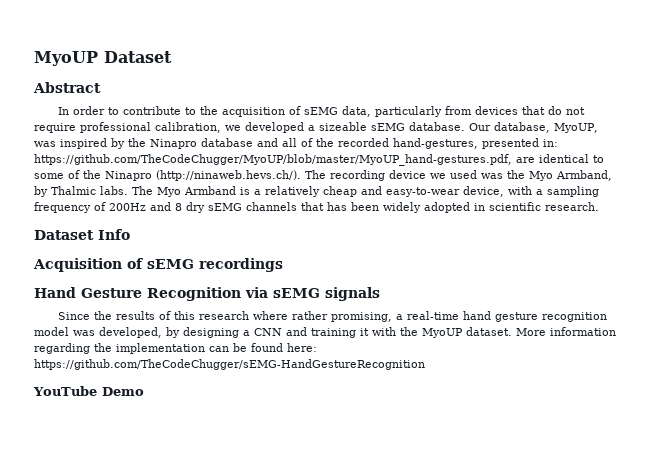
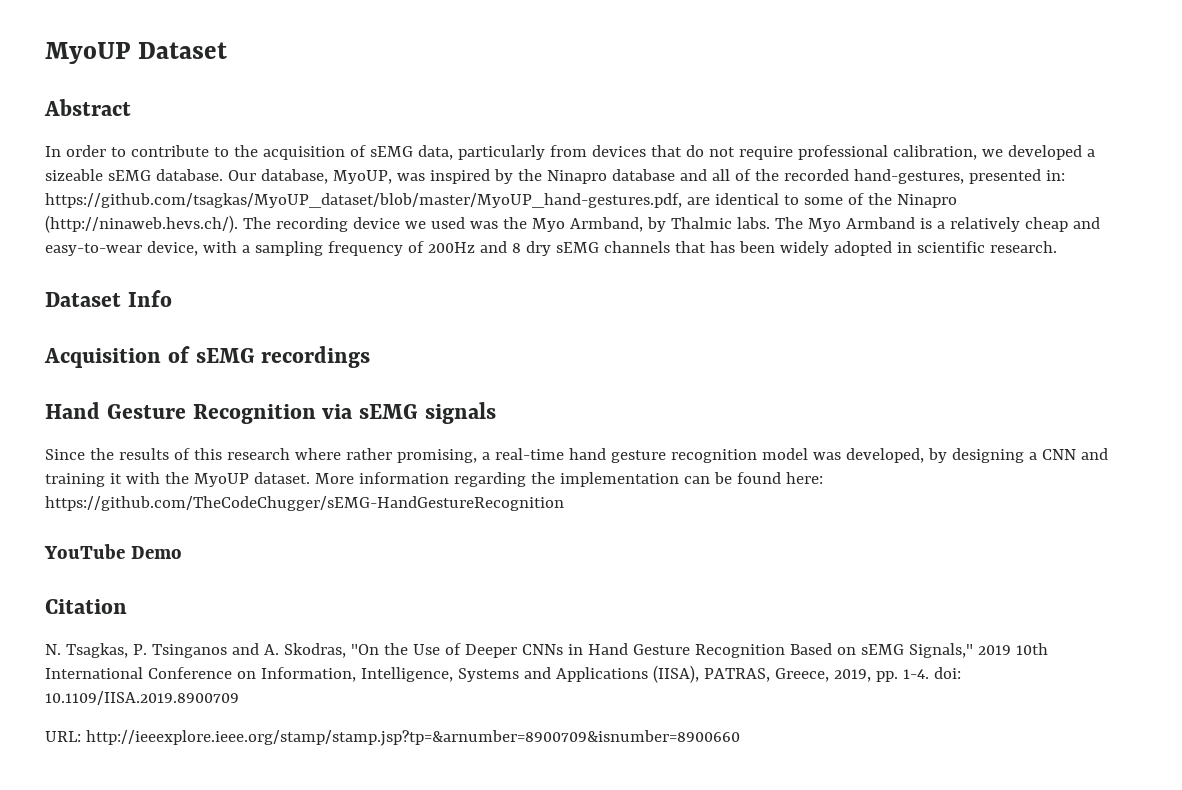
- Our database, MyoUP, was inspired by the Ninapro database and all of the recorded hand-gestures, presented in: https://github.com/TheCodeChugger/MyoUP/blob/master/MyoUP_hand-gestures.pdf, are identical to some of the Ninapro (http://ninaweb.hevs.ch/). The recording device we used was the Myo Armband, by Thalmic labs.
+ Our database, MyoUP, was inspired by the Ninapro database and all of the recorded hand-gestures, presented in: https://github.com/tsagkas/MyoUP_dataset/blob/master/MyoUP_hand-gestures.pdf, are identical to some of the Ninapro (http://ninaweb.hevs.ch/). The recording device we used was the Myo Armband, by Thalmic labs.
+ Citation
+ N. Tsagkas, P. Tsinganos and A. Skodras, "On the Use of Deeper CNNs in Hand Gesture Recognition Based on sEMG Signals," 2019 10th International Conference on Information, Intelligence, Systems and Applications (IISA), PATRAS, Greece, 2019, pp. 1-4. doi: 10.1109/IISA.2019.8900709
+ URL: http://ieeexplore.ieee.org/stamp/stamp.jsp?tp=&arnumber=8900709&isnumber=8900660

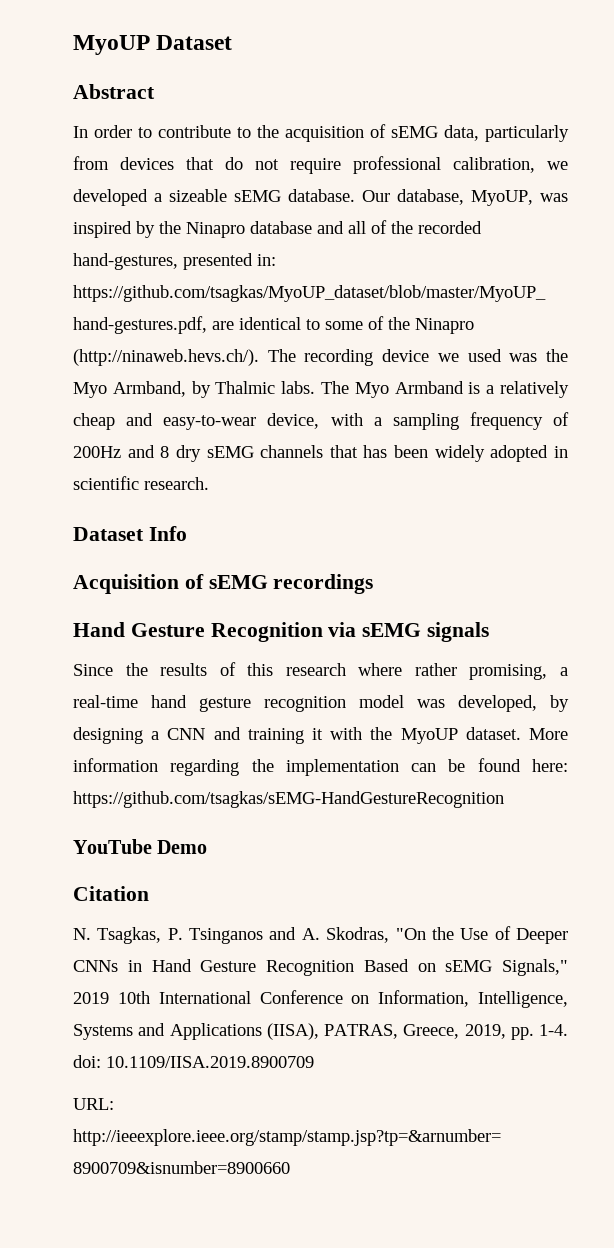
- More information regarding the implementation can be found here: https://github.com/TheCodeChugger/sEMG-HandGestureRecognition
+ More information regarding the implementation can be found here: https://github.com/tsagkas/sEMG-HandGestureRecognition

